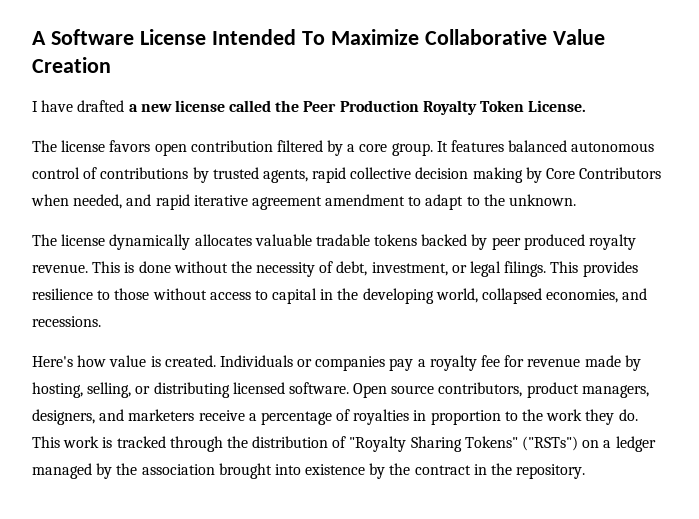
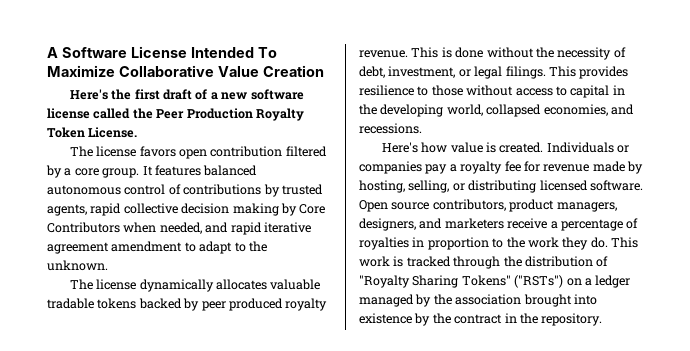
- I have drafted a new license called the Peer Production Royalty Token License.
+ Here's the first draft of a new software license called the Peer Production Royalty Token License.

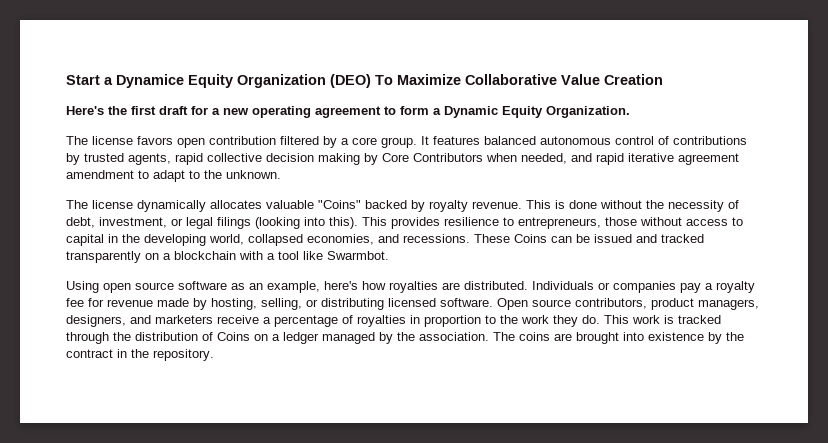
- A Software License Intended To Maximize Collaborative Value Creation
+ Start a Dynamice Equity Organization (DEO) To Maximize Collaborative Value Creation
- Here's the first draft of a new software license called the Peer Production Royalty Token License.
+ Here's the first draft for a new operating agreement to form a Dynamic Equity Organization.
- The license dynamically allocates valuable tradable tokens backed by peer produced royalty revenue.
+ The license dynamically allocates valuable "Coins" backed by royalty revenue.
- This is done without the necessity of debt, investment, or legal filings.
+ This is done without the necessity of debt, investment, or legal filings (looking into this).
- This provides resilience to those without access to capital in the developing world, collapsed economies, and recessions.
- Here's how value is created.
+ This provides resilience to entrepreneurs, those without access to capital in the developing world, collapsed economies, and recessions. These Coins can be issued and tracked transparently on a blockchain with a tool like Swarmbot.
+ Using open source software as an example, here's how royalties are distributed.
- This work is tracked through the distribution of "Royalty Sharing Tokens" ("RSTs") on a ledger managed by the association brought into existence by the contract in the repository.
+ This work is tracked through the distribution of Coins on a ledger managed by the association. The coins are brought into existence by the contract in the repository.

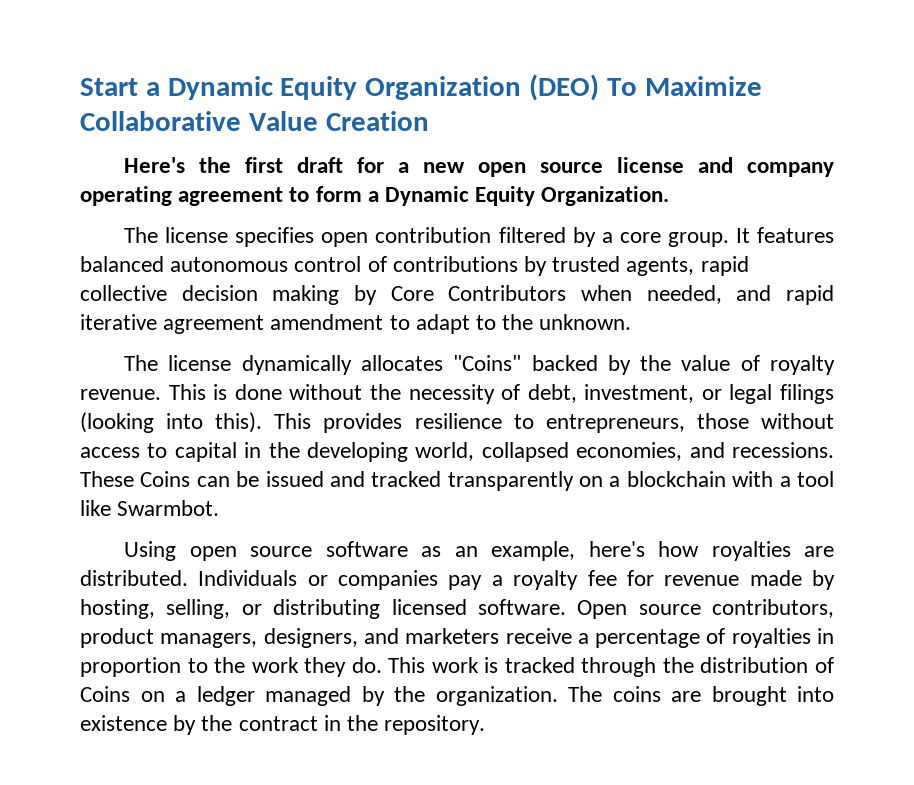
- Start a Dynamice Equity Organization (DEO) To Maximize Collaborative Value Creation
+ Start a Dynamic Equity Organization (DEO) To Maximize Collaborative Value Creation
- Here's the first draft for a new operating agreement to form a Dynamic Equity Organization.
+ Here's the first draft for a new open source license and company operating agreement to form a Dynamic Equity Organization.
- The license favors open contribution filtered by a core group.
+ The license specifies open contribution filtered by a core group.
- The license dynamically allocates valuable "Coins" backed by royalty revenue.
+ The license dynamically allocates "Coins" backed by the value of royalty revenue.
- This work is tracked through the distribution of Coins on a ledger managed by the association.
+ This work is tracked through the distribution of Coins on a ledger managed by the organization.

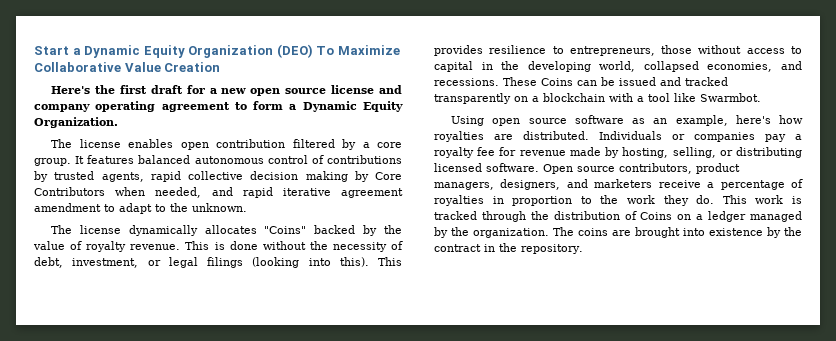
- The license specifies open contribution filtered by a core group.
+ The license enables open contribution filtered by a core group.

